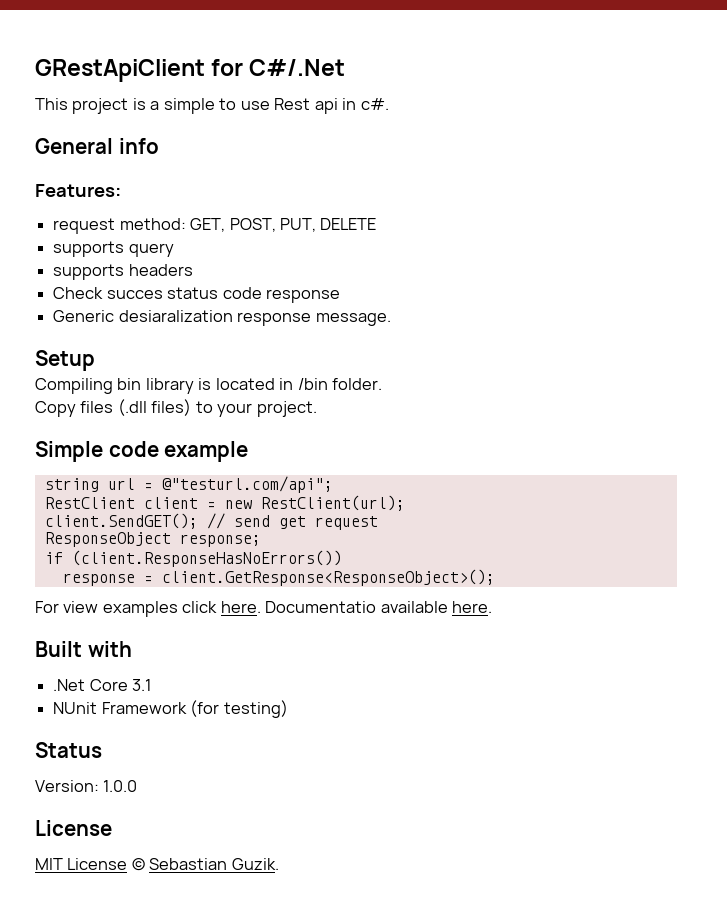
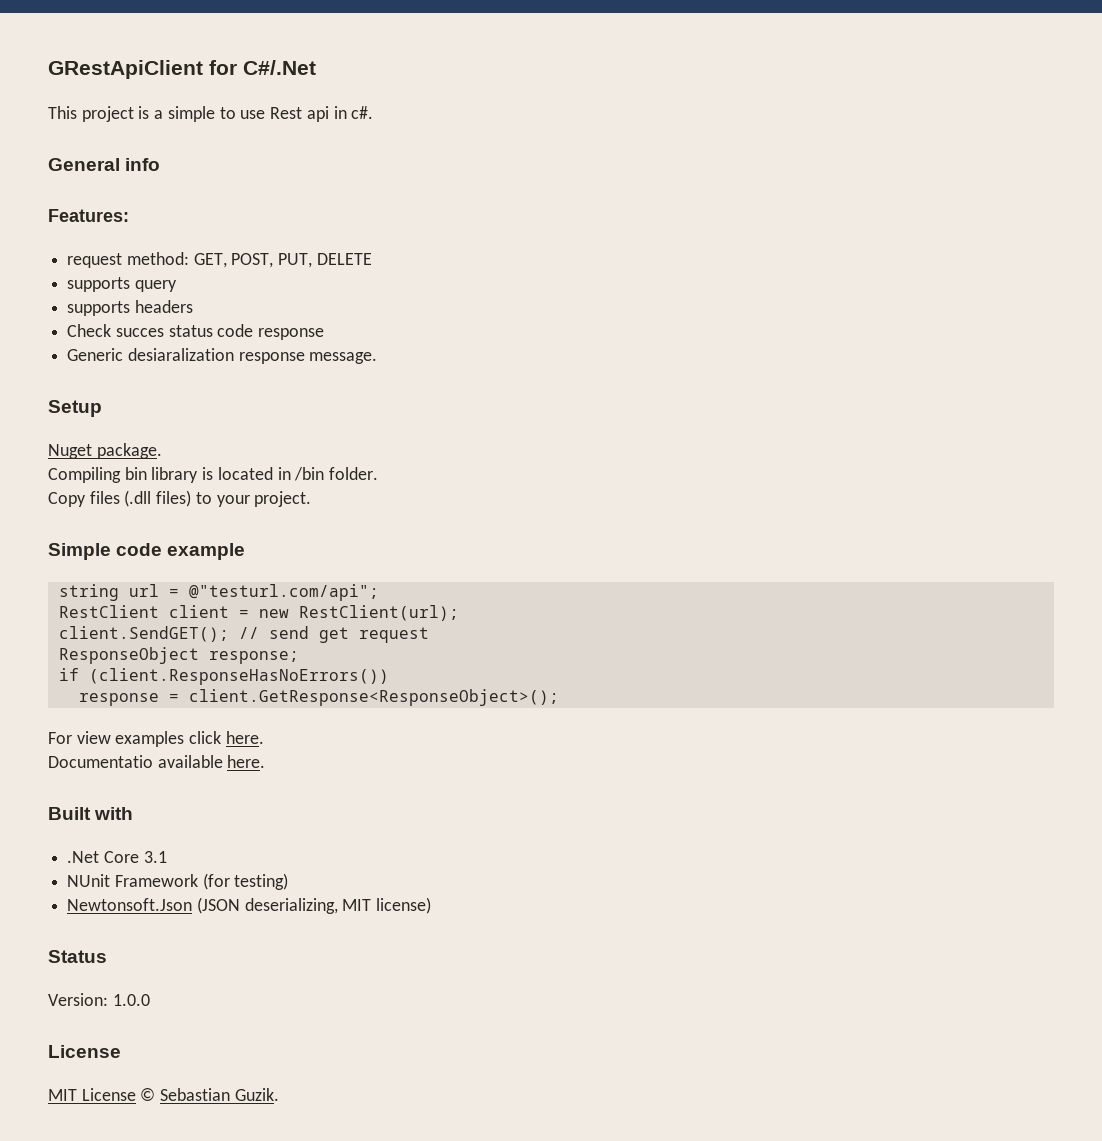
+ Nuget package.
- For view examples click here. Documentatio available here.
+ For view examples click here.
+ Documentatio available here.
+ Newtonsoft.Json (JSON deserializing, MIT license)

